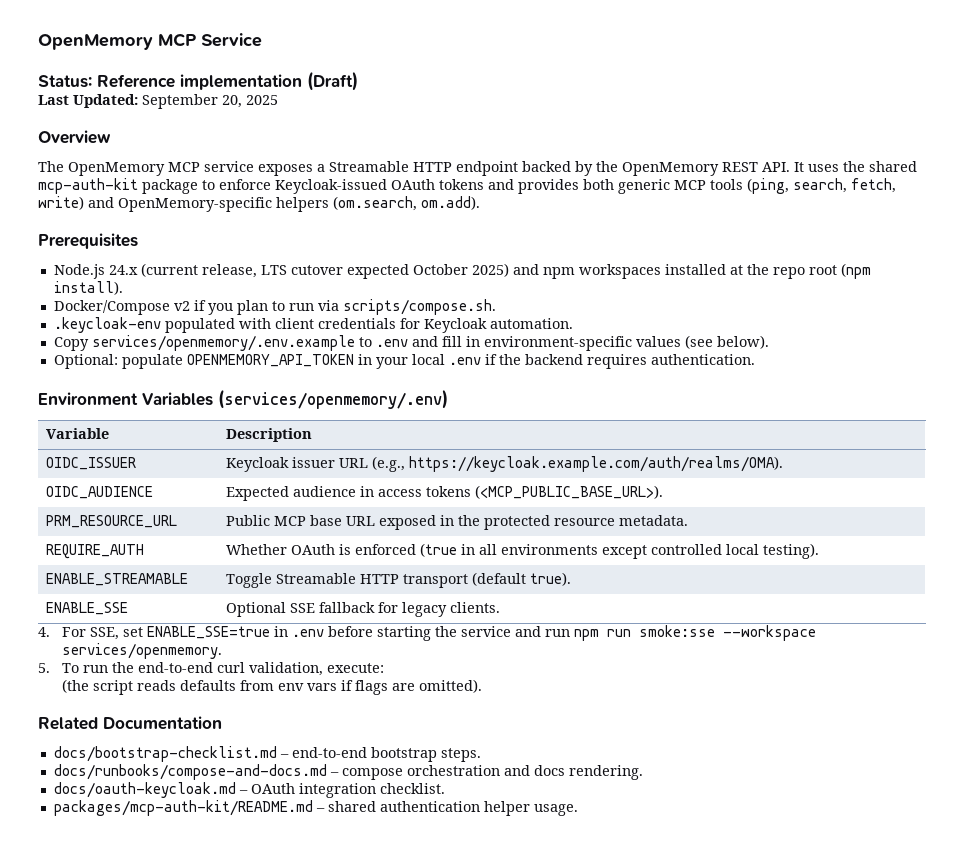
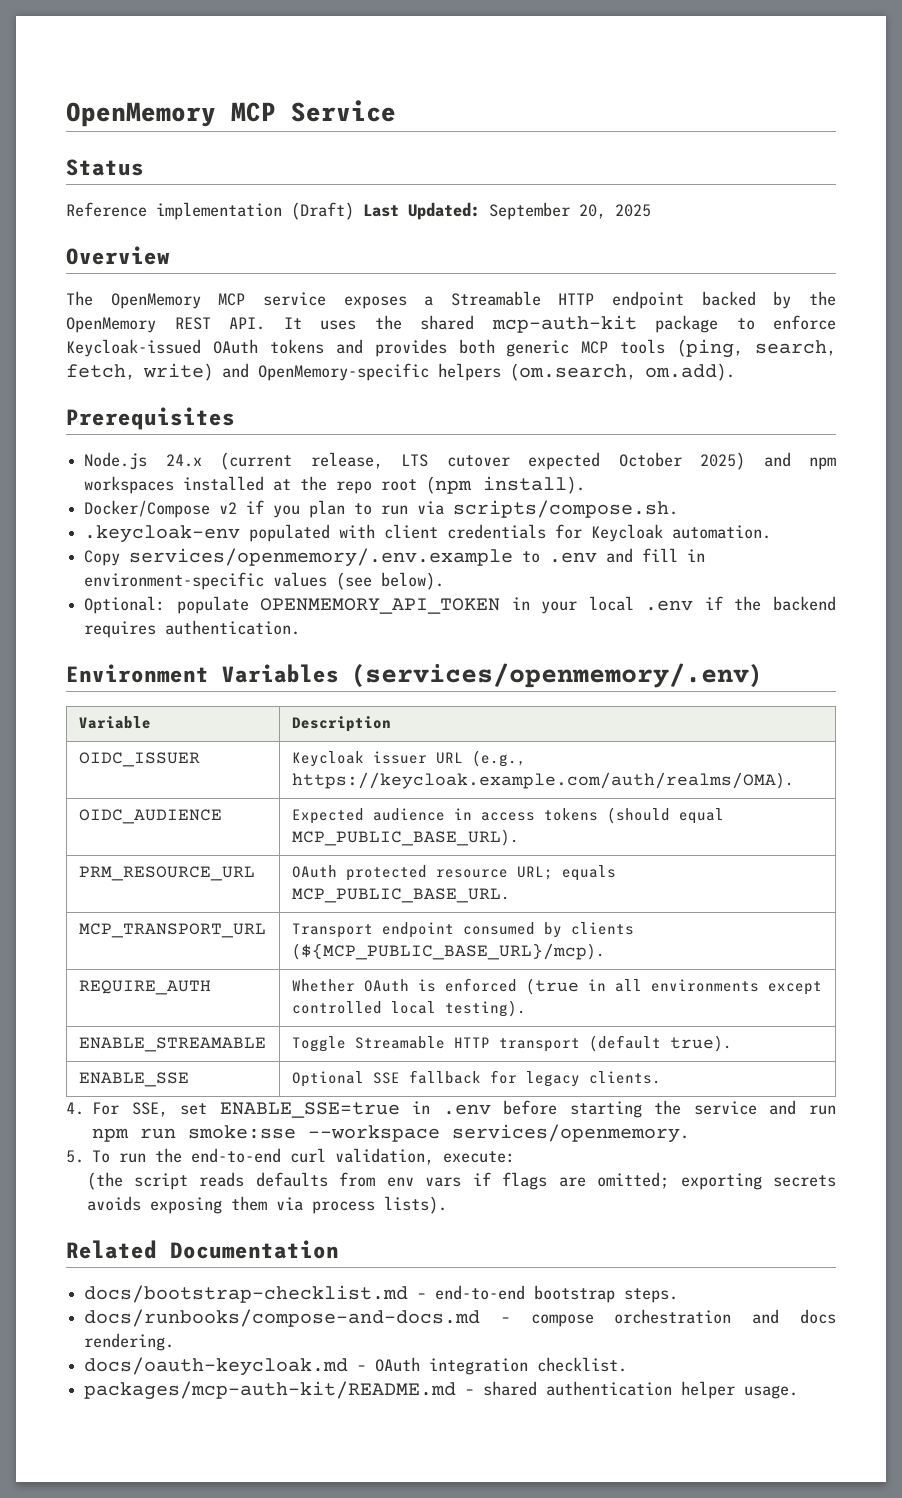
- Status: Reference implementation (Draft)
- Last Updated: September 20, 2025
+ Status
+ Reference implementation (Draft) Last Updated: September 20, 2025
- OIDC_AUDIENCE | Expected audience in access tokens (<MCP_PUBLIC_BASE_URL>).
- PRM_RESOURCE_URL | Public MCP base URL exposed in the protected resource metadata.
+ OIDC_AUDIENCE | Expected audience in access tokens (should equal MCP_PUBLIC_BASE_URL).
+ PRM_RESOURCE_URL | OAuth protected resource URL; equals MCP_PUBLIC_BASE_URL.
+ MCP_TRANSPORT_URL | Transport endpoint consumed by clients (${MCP_PUBLIC_BASE_URL}/mcp).
- (the script reads defaults from env vars if flags are omitted).
+ (the script reads defaults from env vars if flags are omitted; exporting secrets avoids exposing them via process lists).

